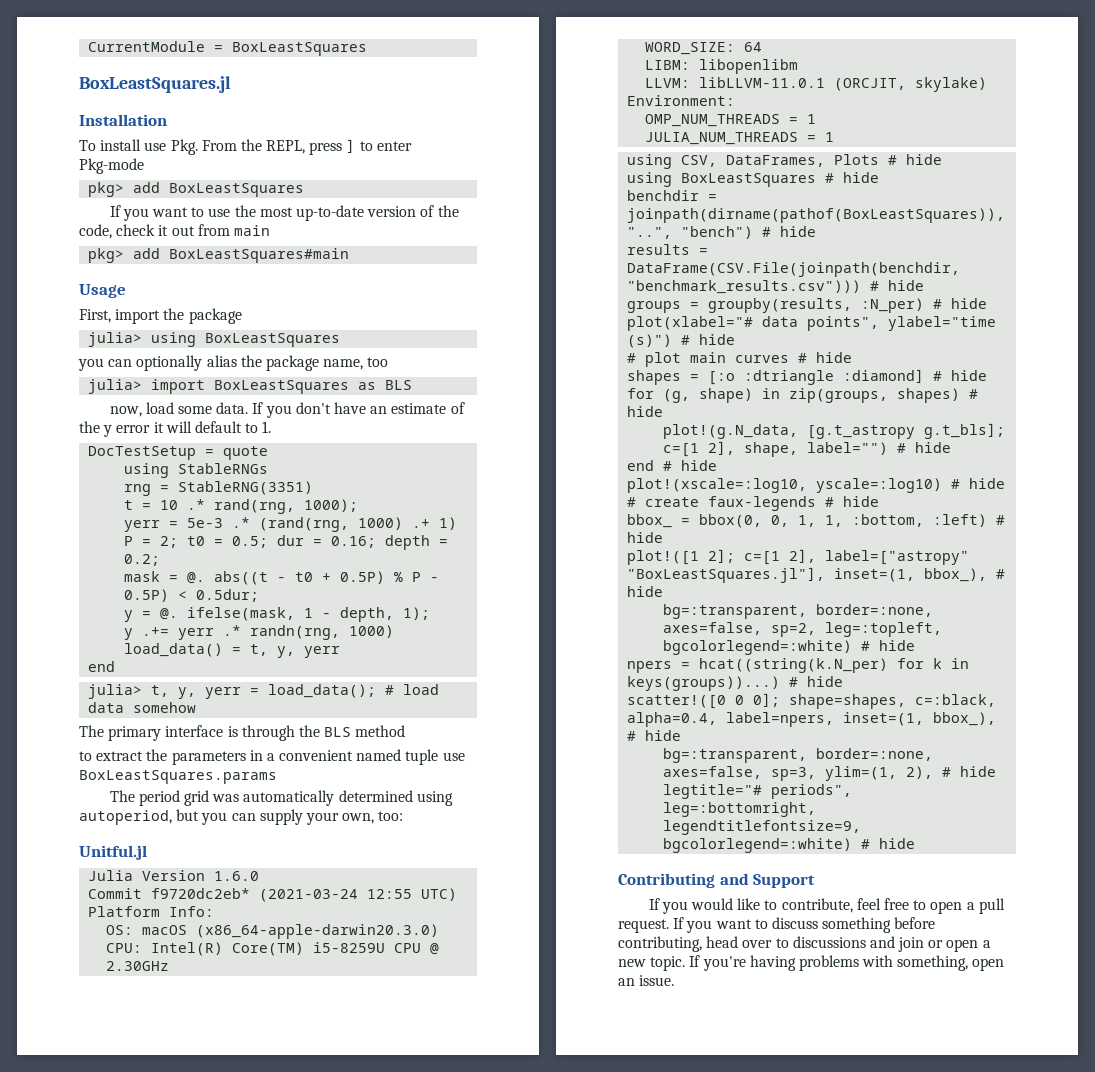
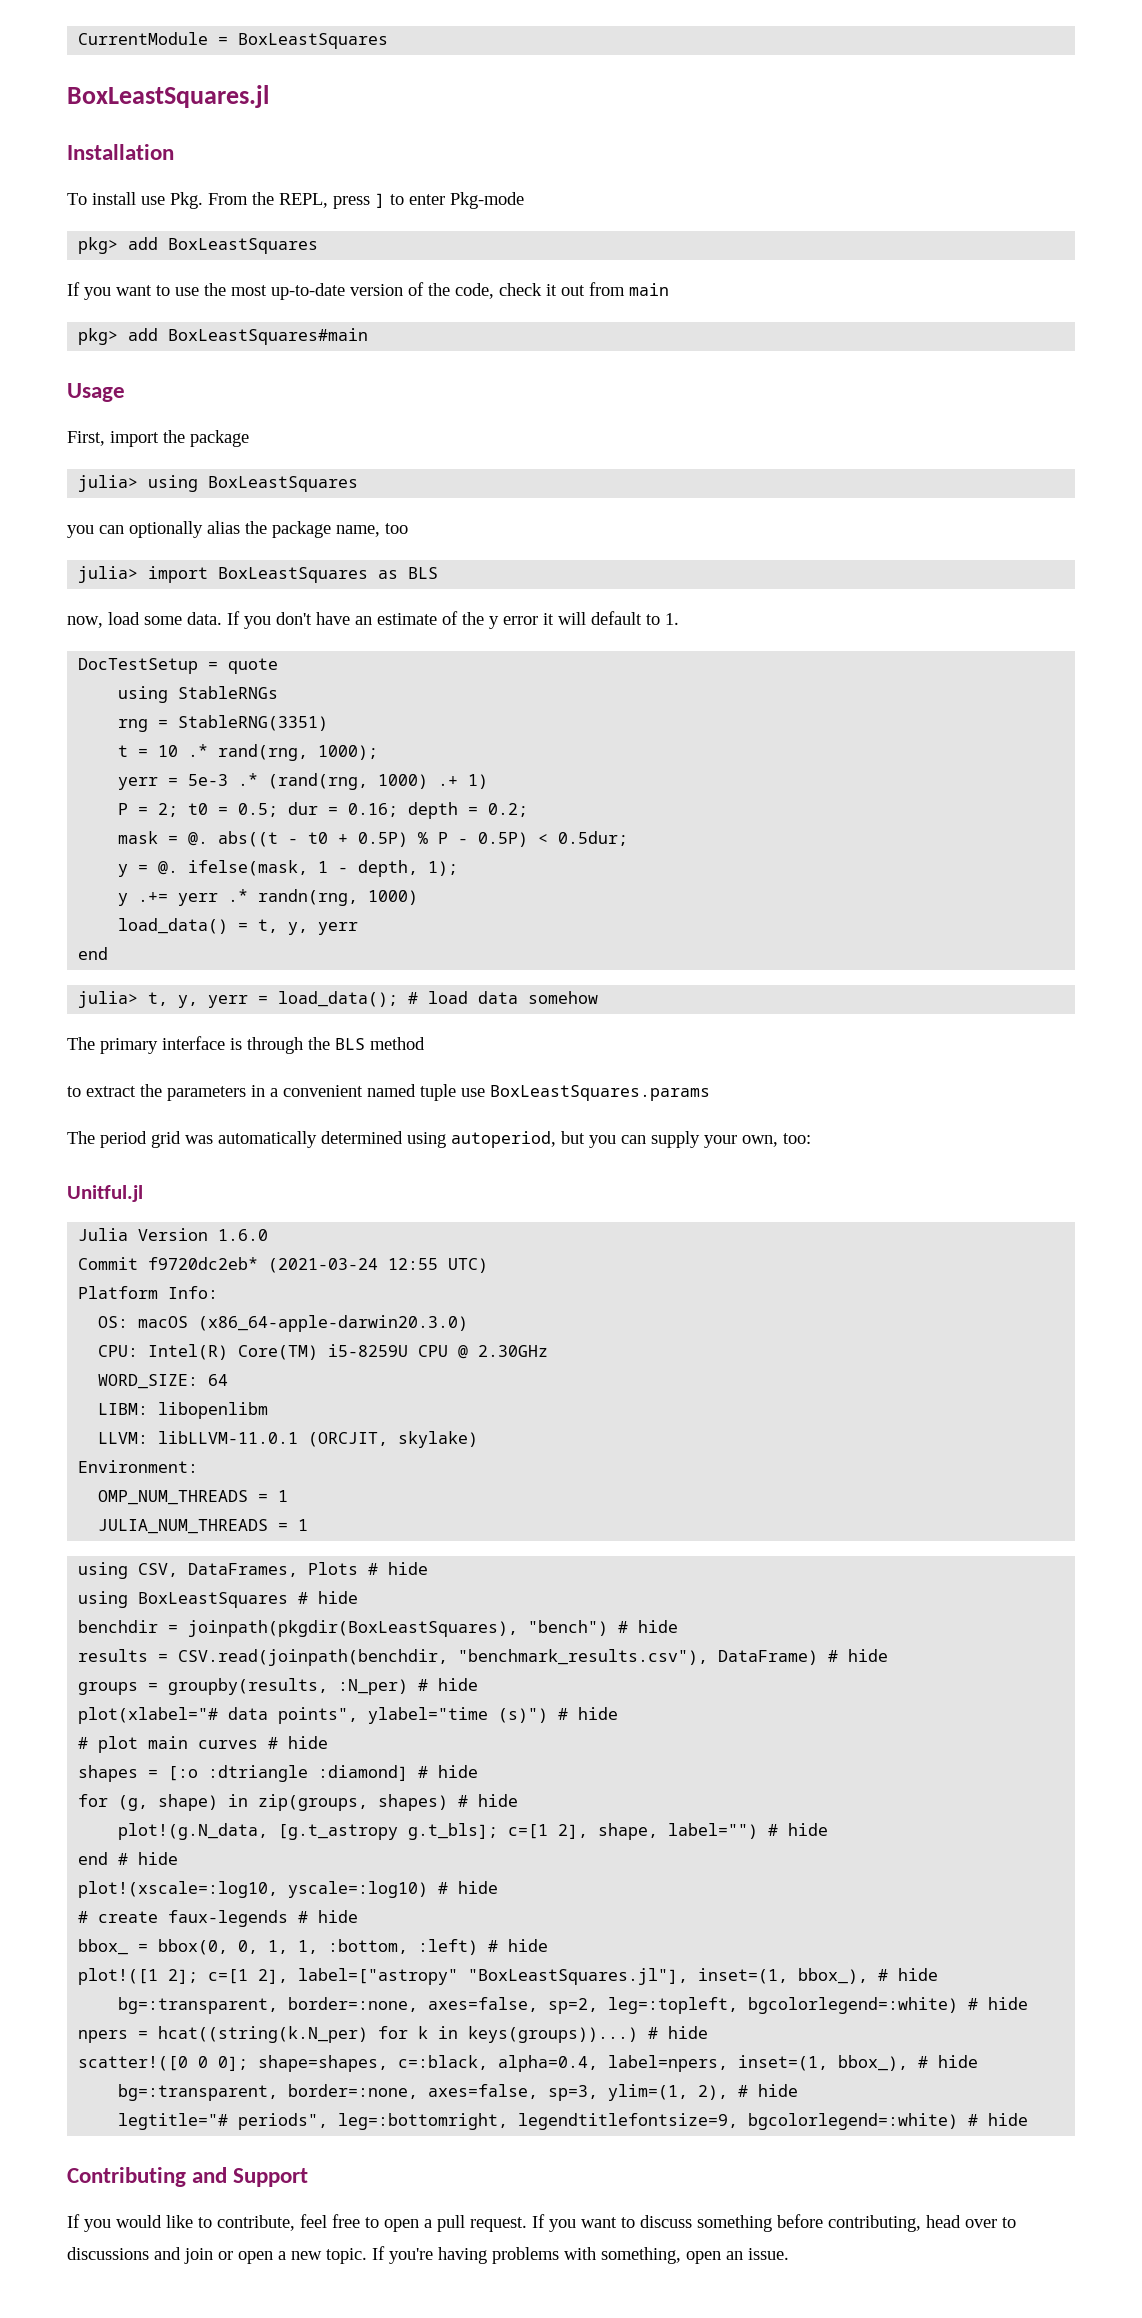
- benchdir = joinpath(dirname(pathof(BoxLeastSquares)), "..", "bench") # hide
+ benchdir = joinpath(pkgdir(BoxLeastSquares), "bench") # hide
- results = DataFrame(CSV.File(joinpath(benchdir, "benchmark_results.csv"))) # hide
+ results = CSV.read(joinpath(benchdir, "benchmark_results.csv"), DataFrame) # hide

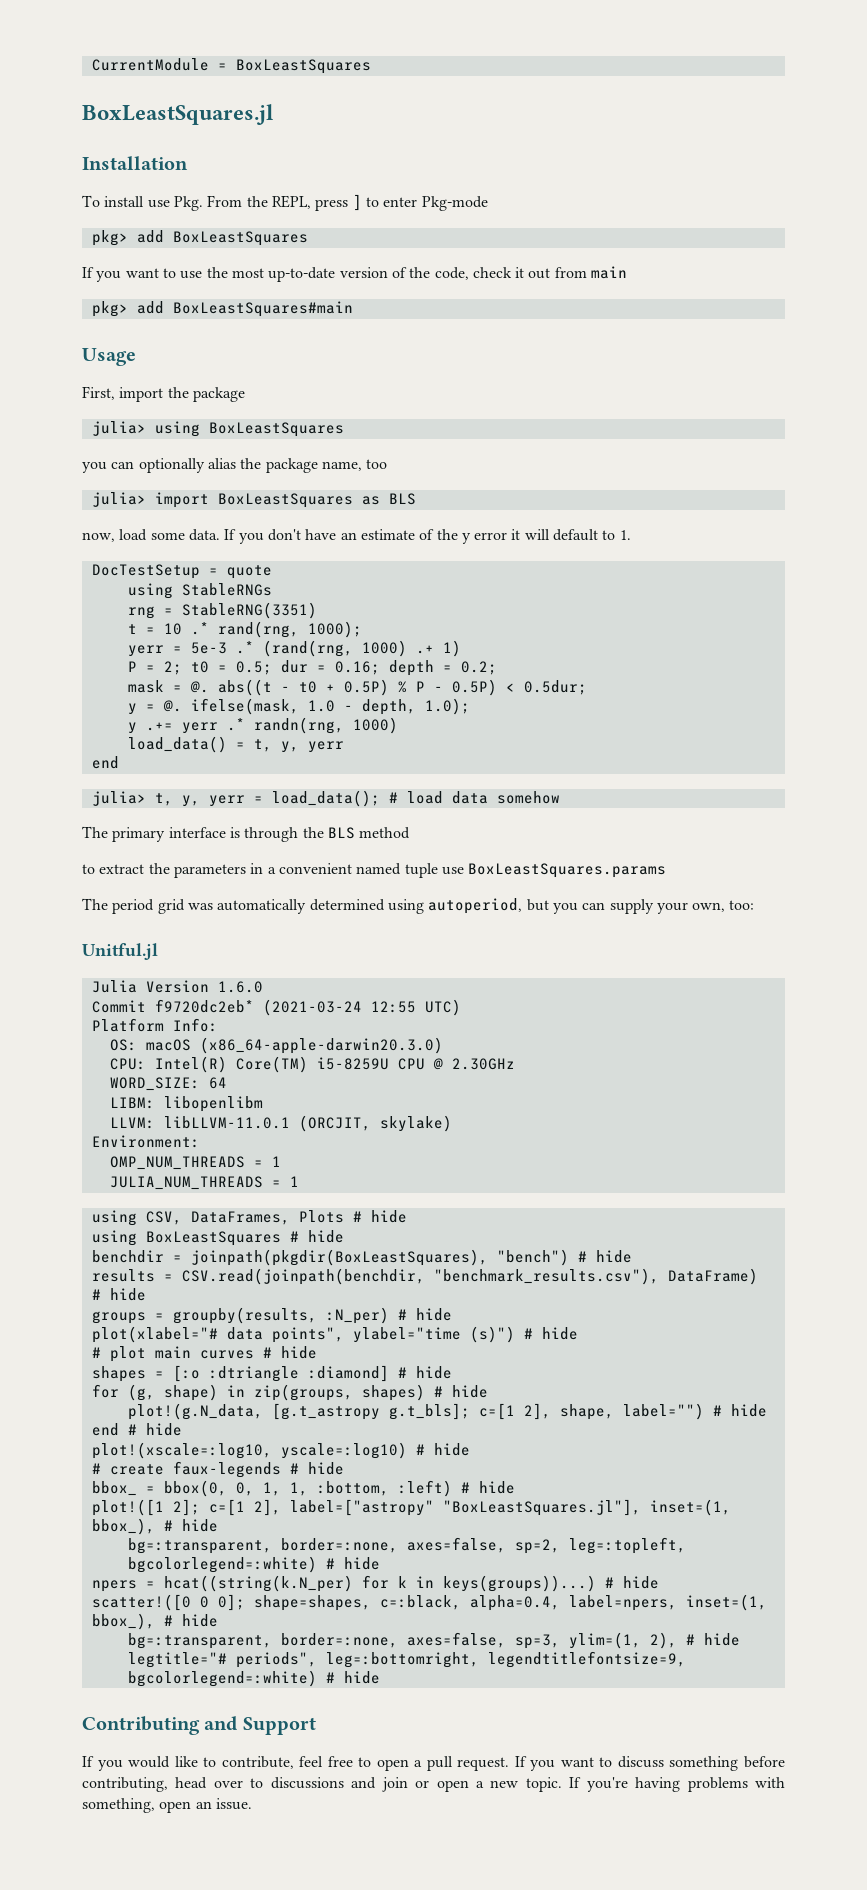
- y = @. ifelse(mask, 1 - depth, 1);
+ y = @. ifelse(mask, 1.0 - depth, 1.0);

